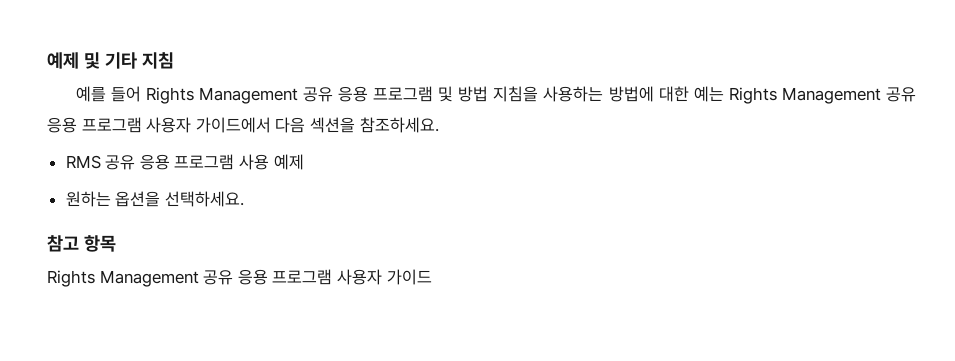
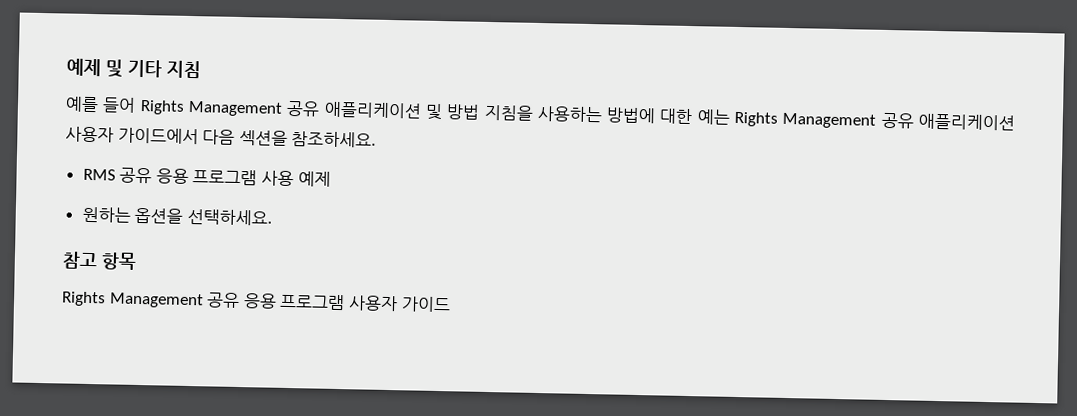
- 예를 들어 Rights Management 공유 응용 프로그램 및 방법 지침을 사용하는 방법에 대한 예는 Rights Management 공유 응용 프로그램 사용자 가이드에서 다음 섹션을 참조하세요.
+ 예를 들어 Rights Management 공유 애플리케이션 및 방법 지침을 사용하는 방법에 대한 예는 Rights Management 공유 애플리케이션 사용자 가이드에서 다음 섹션을 참조하세요.

